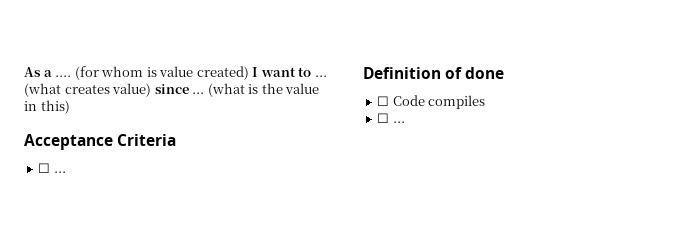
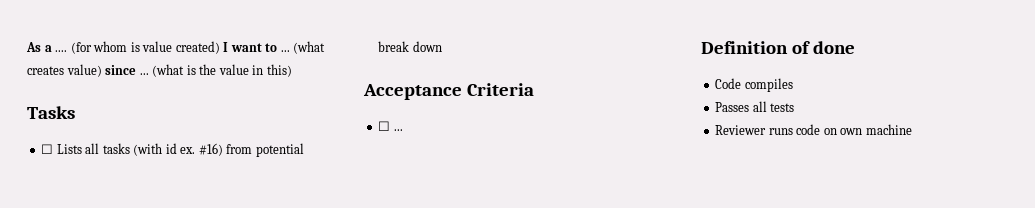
+ Tasks
+ ☐ Lists all tasks (with id ex. #16) from potential break down
- ☐ Code compiles
- ☐ ...
+ Code compiles
+ Passes all tests
+ Reviewer runs code on own machine

